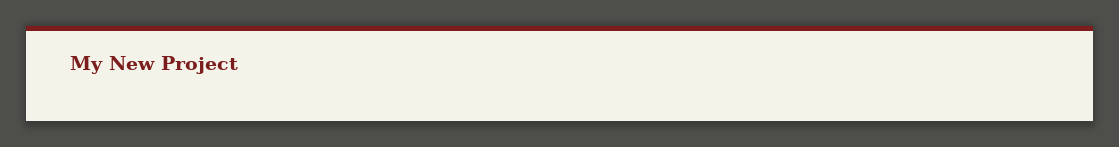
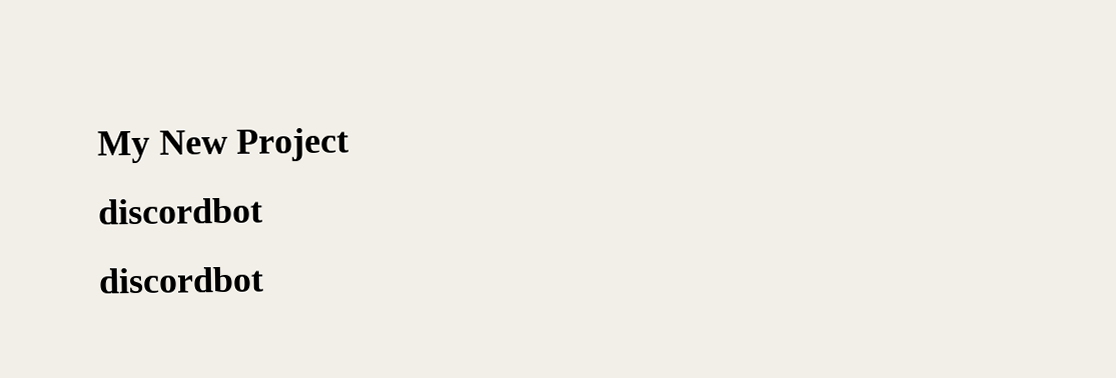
  My New Project
+ discordbot
+ discordbot

